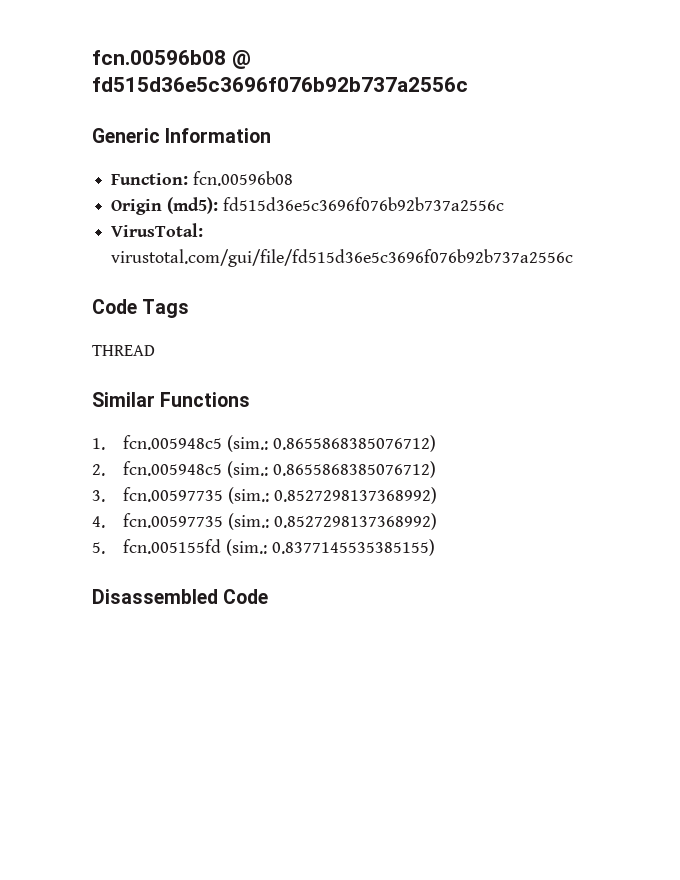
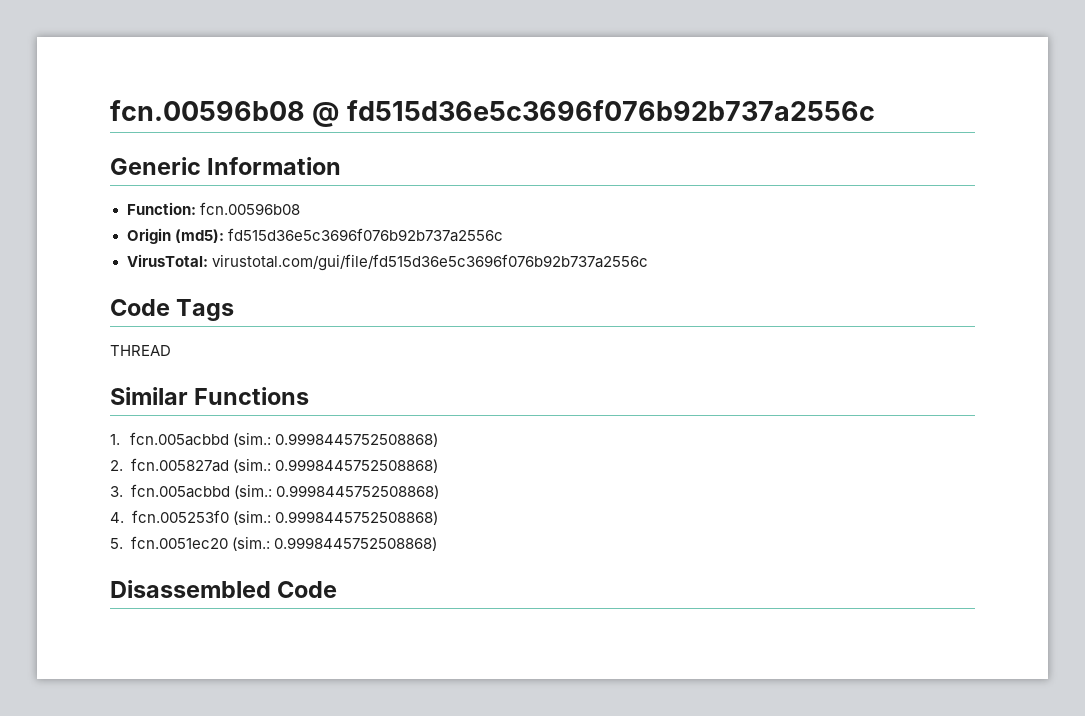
- 1. fcn.005948c5 (sim.: 0.8655868385076712)
- 2. fcn.005948c5 (sim.: 0.8655868385076712)
- 3. fcn.00597735 (sim.: 0.8527298137368992)
- 4. fcn.00597735 (sim.: 0.8527298137368992)
- 5. fcn.005155fd (sim.: 0.8377145535385155)
+ 1. fcn.005acbbd (sim.: 0.9998445752508868)
+ 2. fcn.005827ad (sim.: 0.9998445752508868)
+ 3. fcn.005acbbd (sim.: 0.9998445752508868)
+ 4. fcn.005253f0 (sim.: 0.9998445752508868)
+ 5. fcn.0051ec20 (sim.: 0.9998445752508868)

